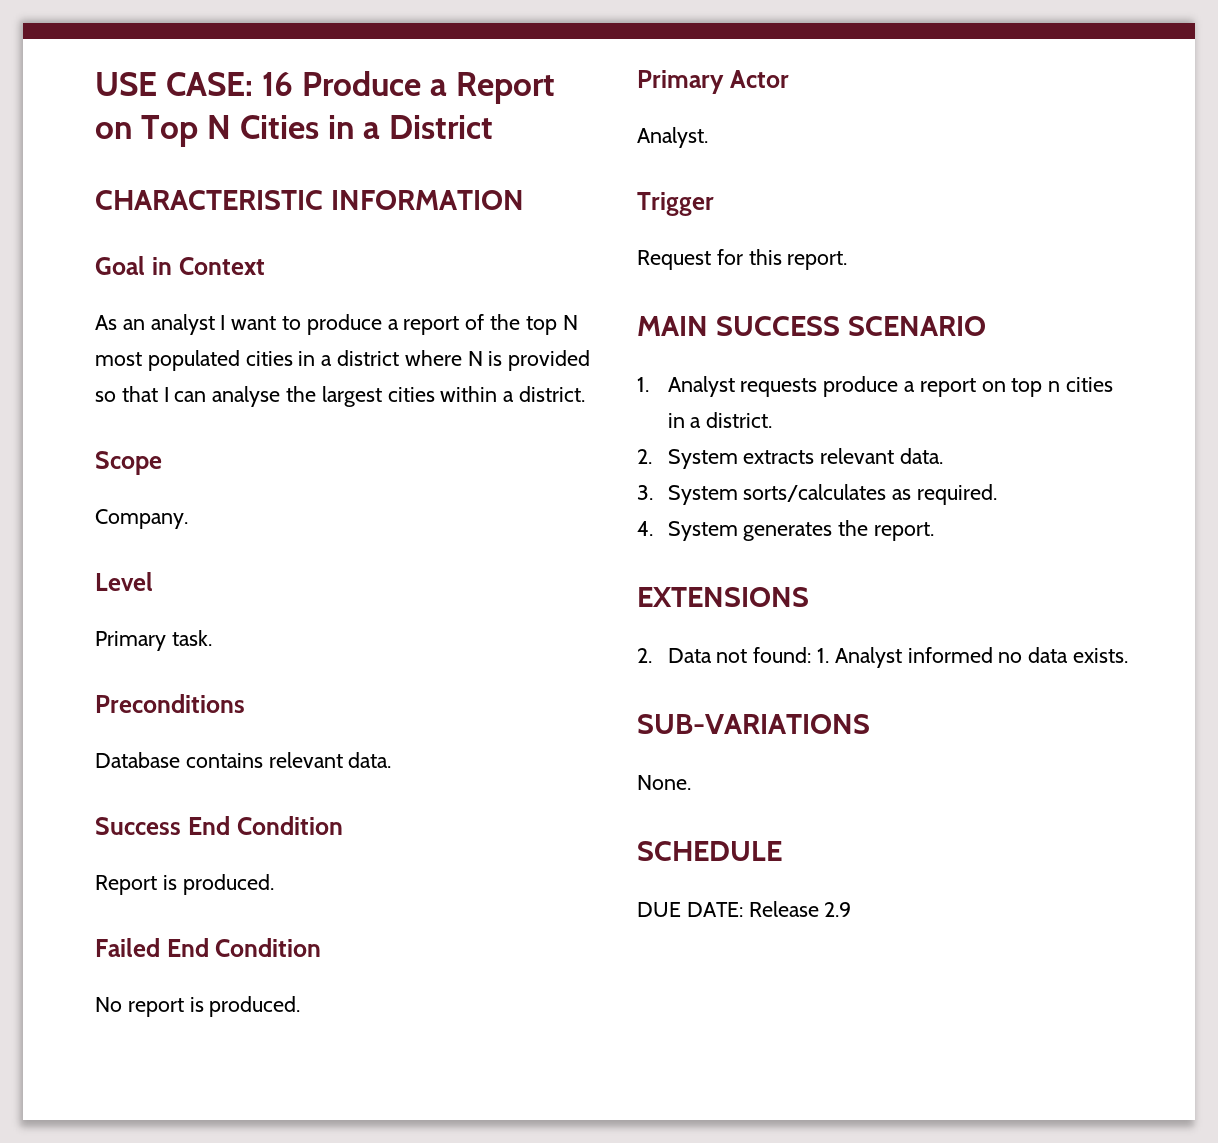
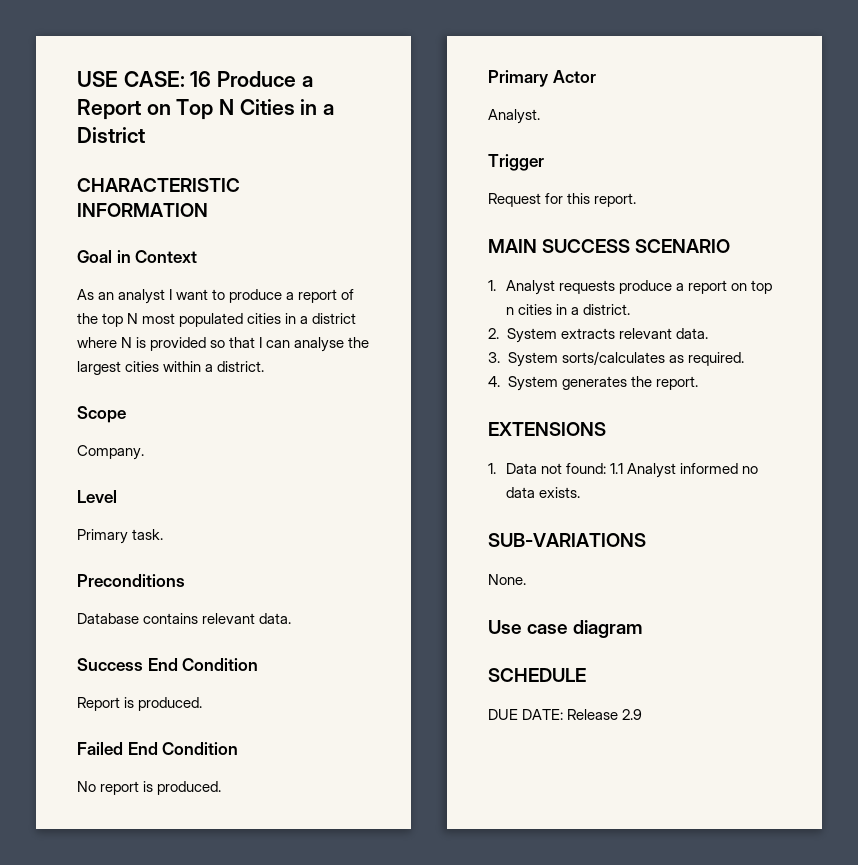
- 2. Data not found: 1. Analyst informed no data exists.
+ 1. Data not found: 1.1 Analyst informed no data exists.
+ Use case diagram

